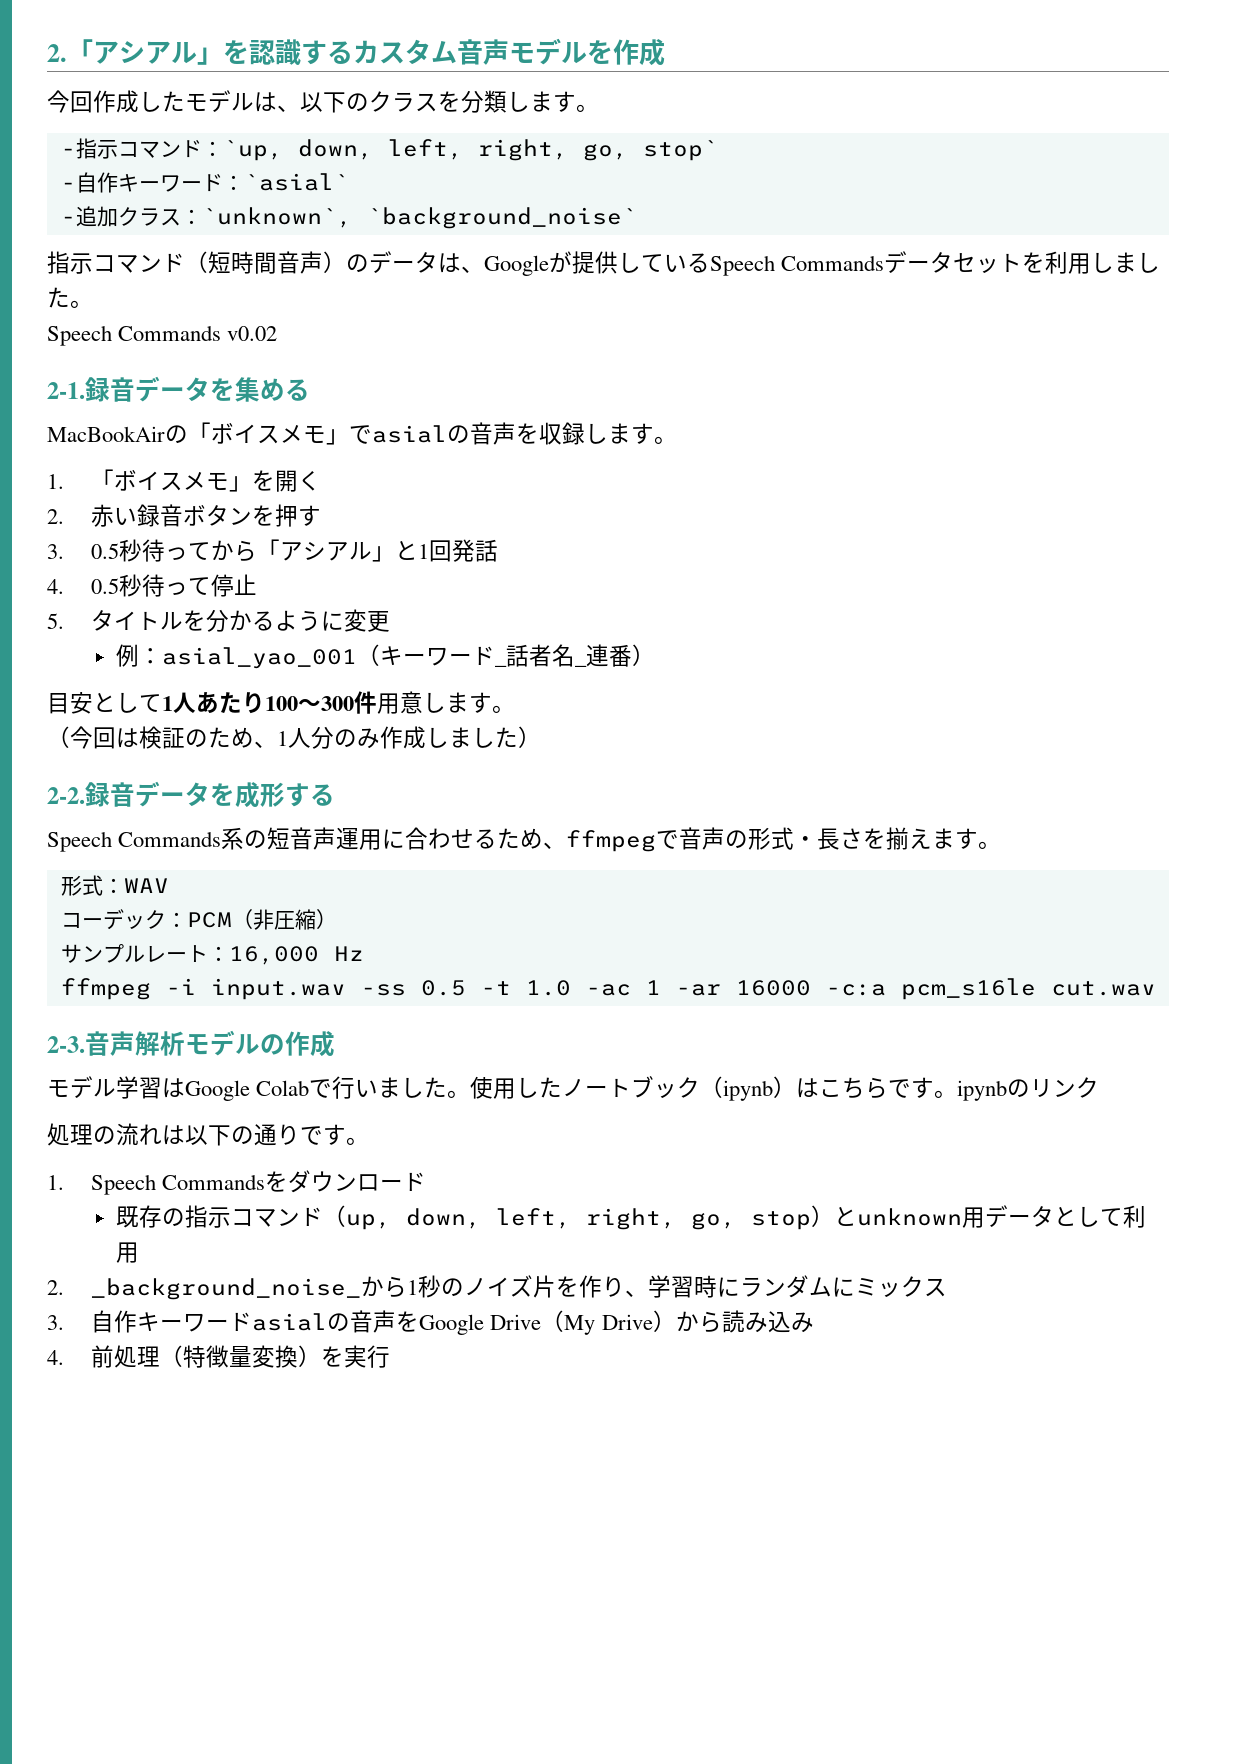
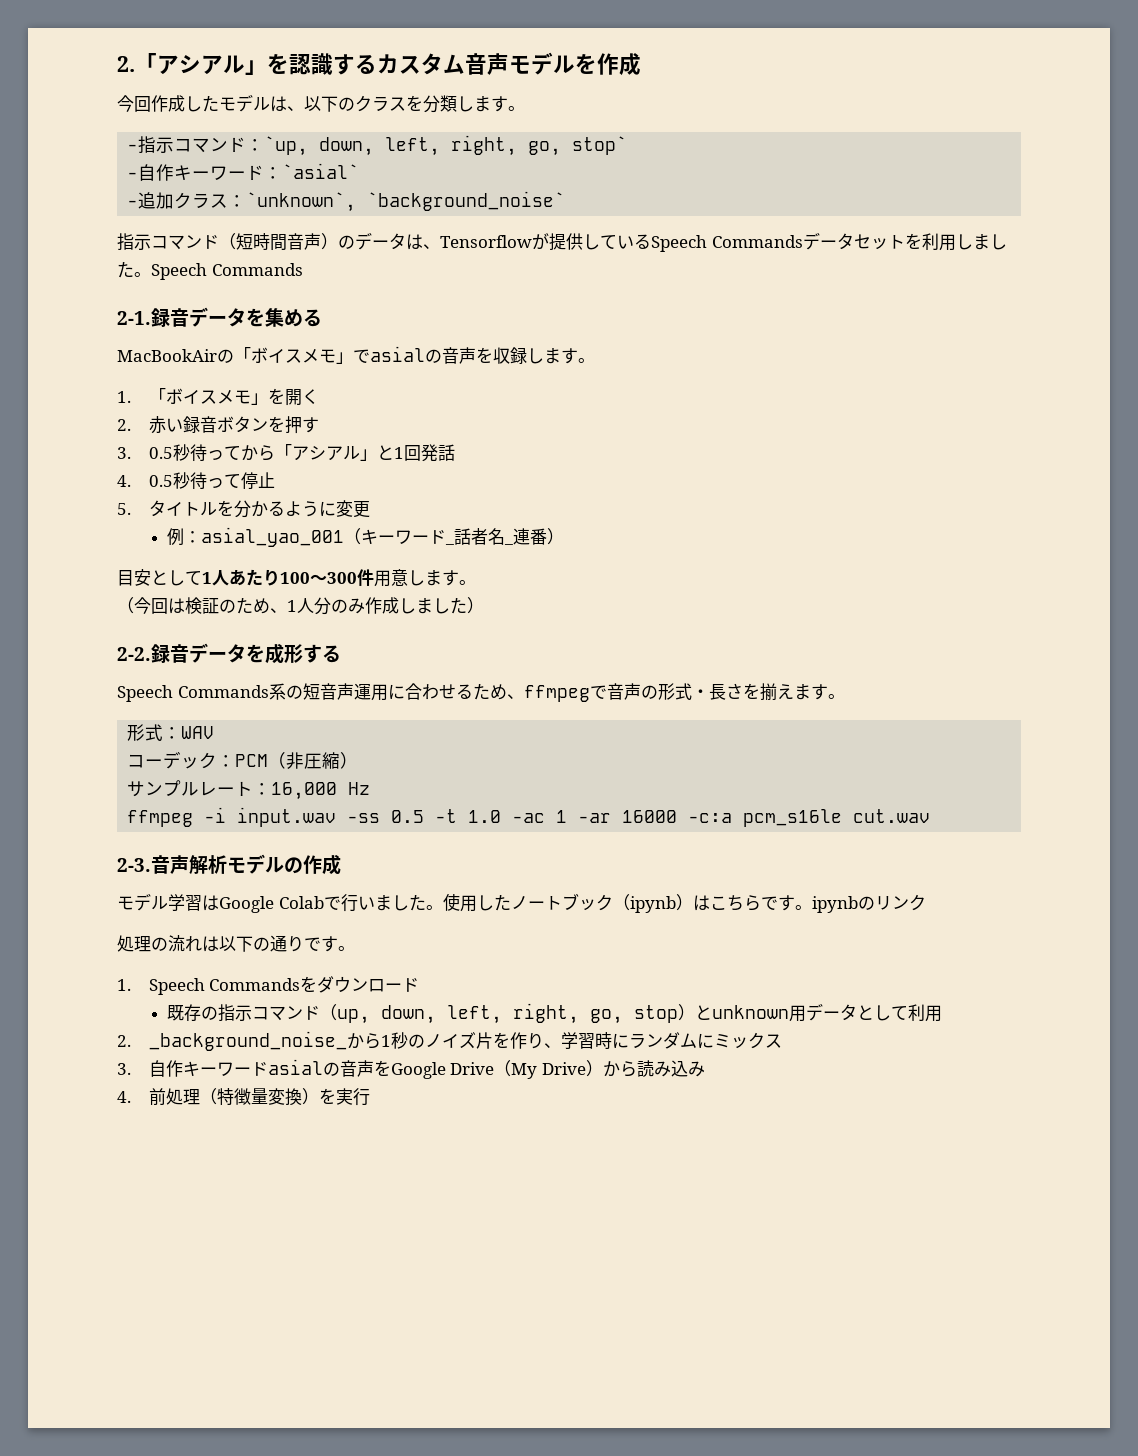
- 指示コマンド（短時間音声）のデータは、Googleが提供しているSpeech Commandsデータセットを利用しました。
- Speech Commands v0.02
+ 指示コマンド（短時間音声）のデータは、Tensorflowが提供しているSpeech Commandsデータセットを利用しました。Speech Commands

